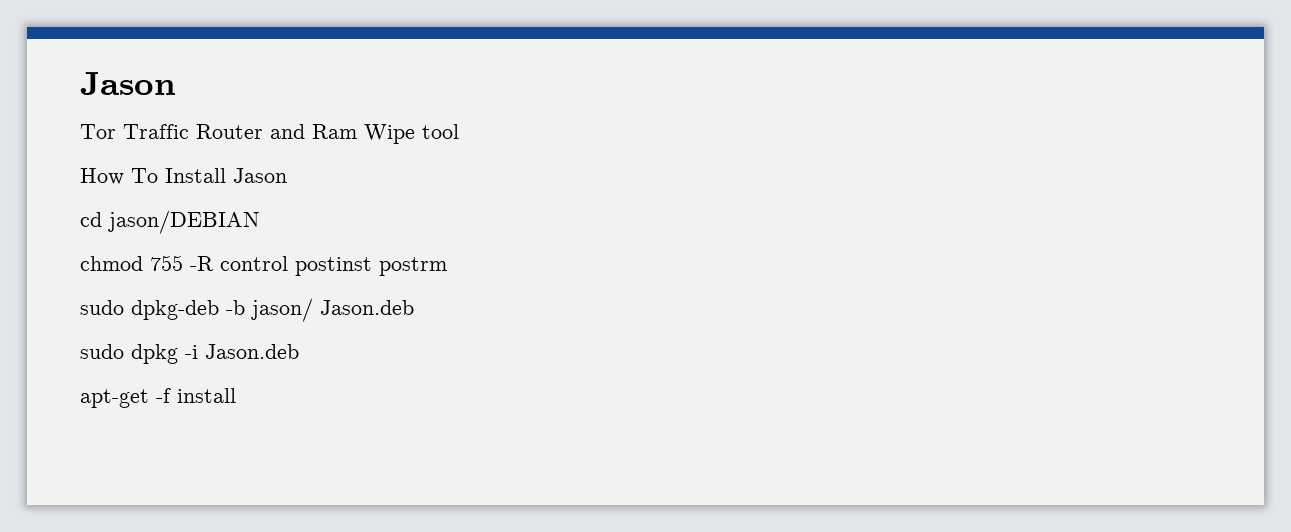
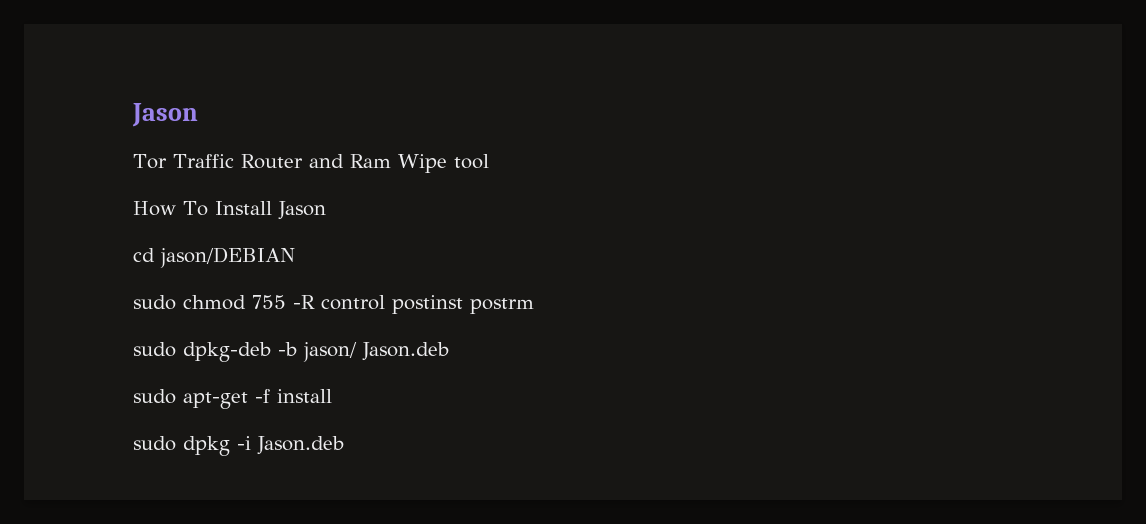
- chmod 755 -R control postinst postrm
+ sudo chmod 755 -R control postinst postrm
+ sudo apt-get -f install
- apt-get -f install

